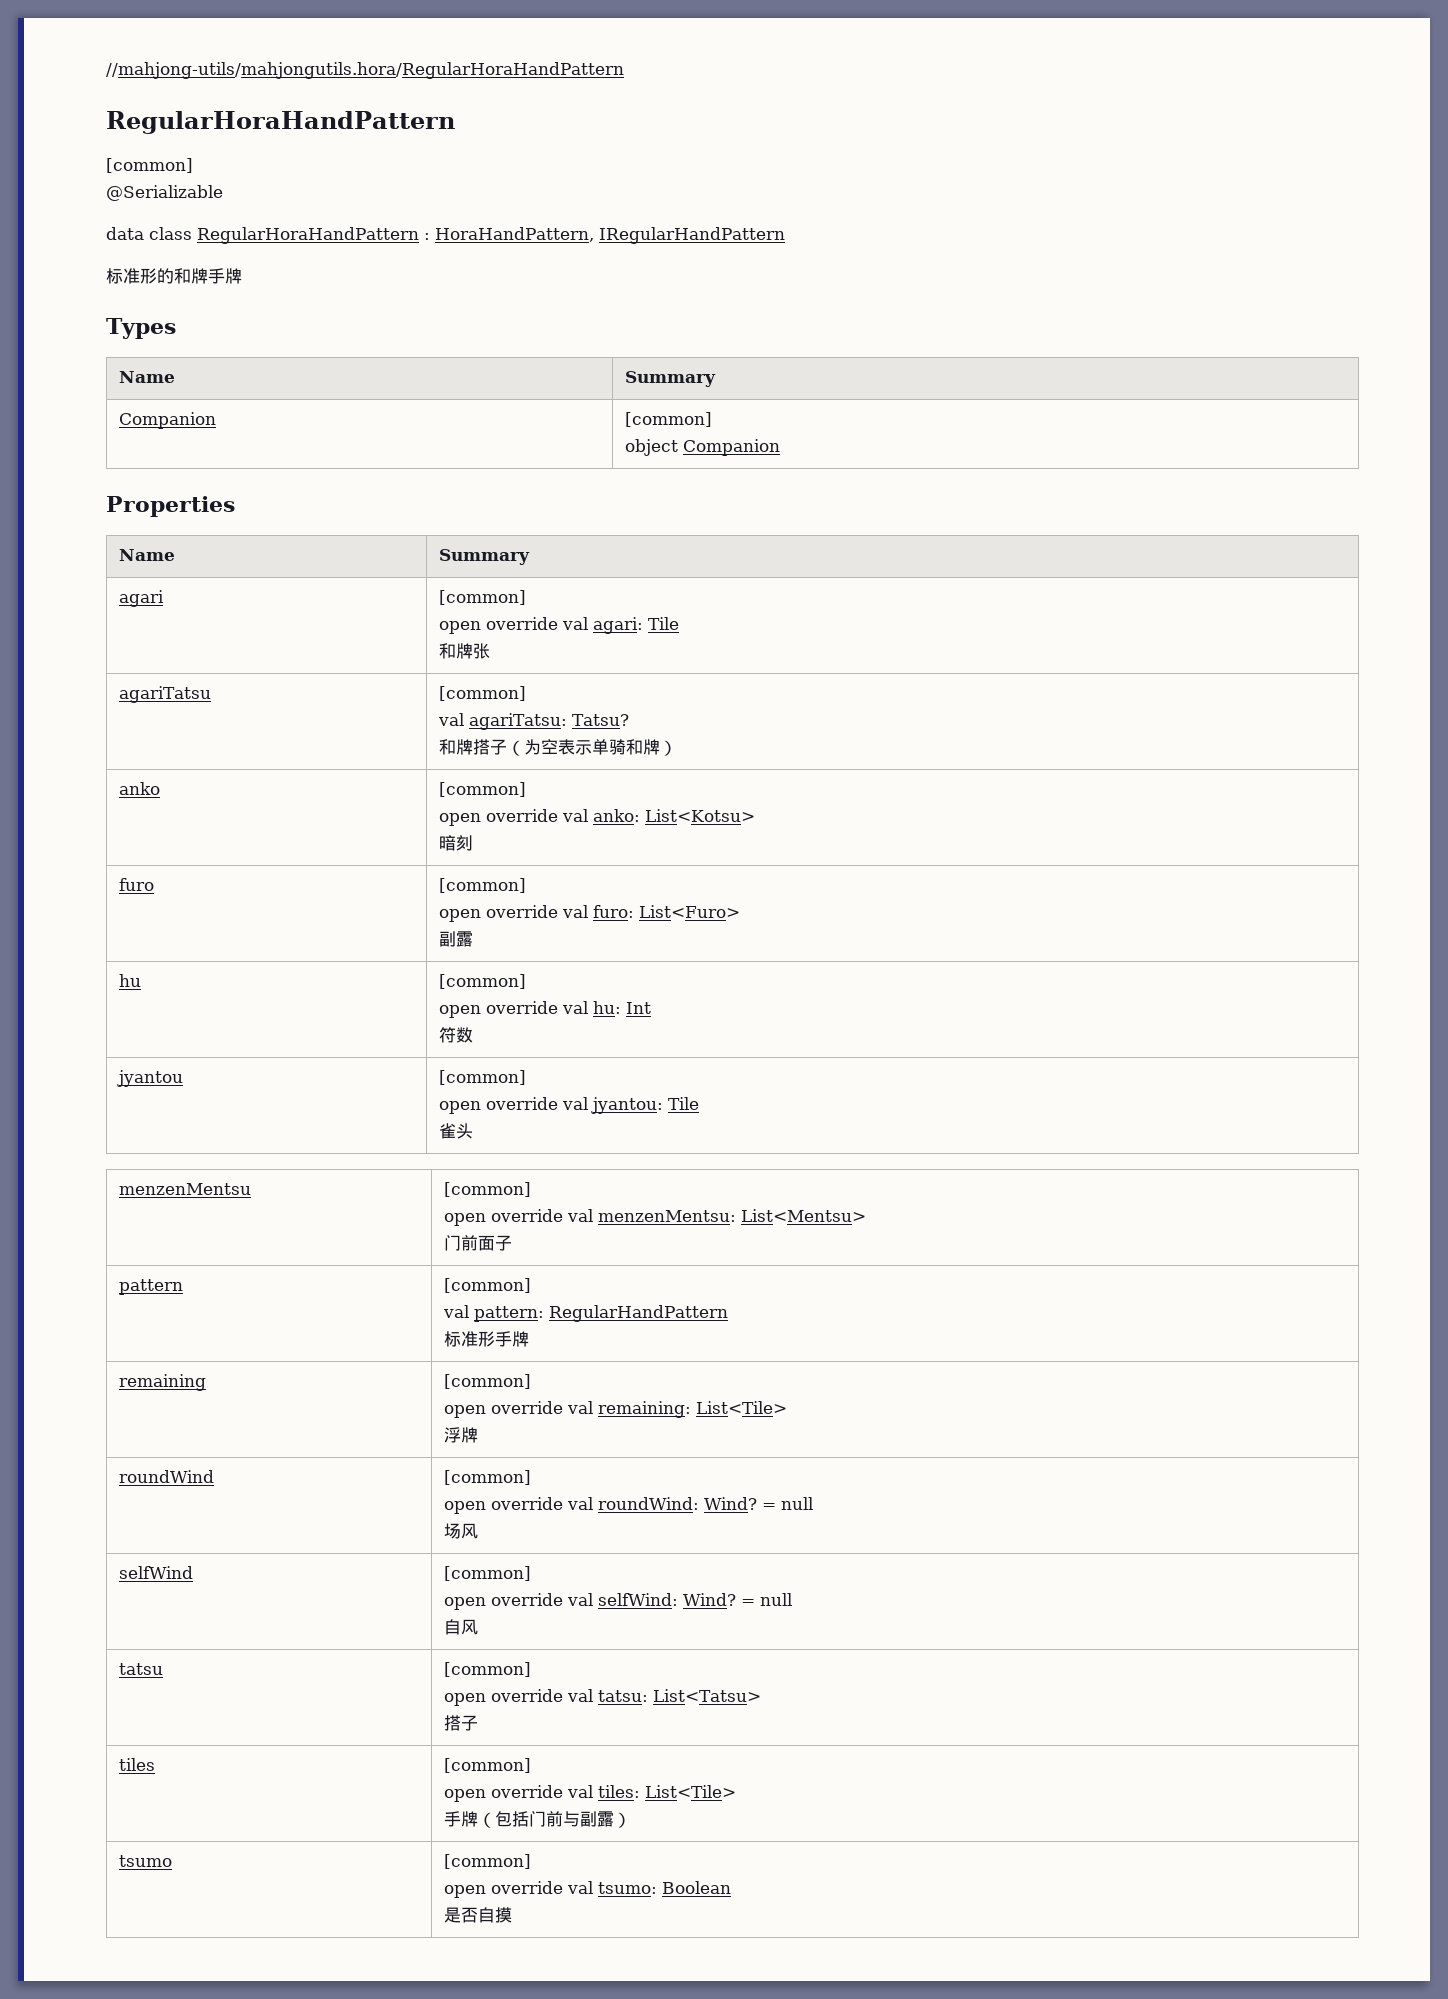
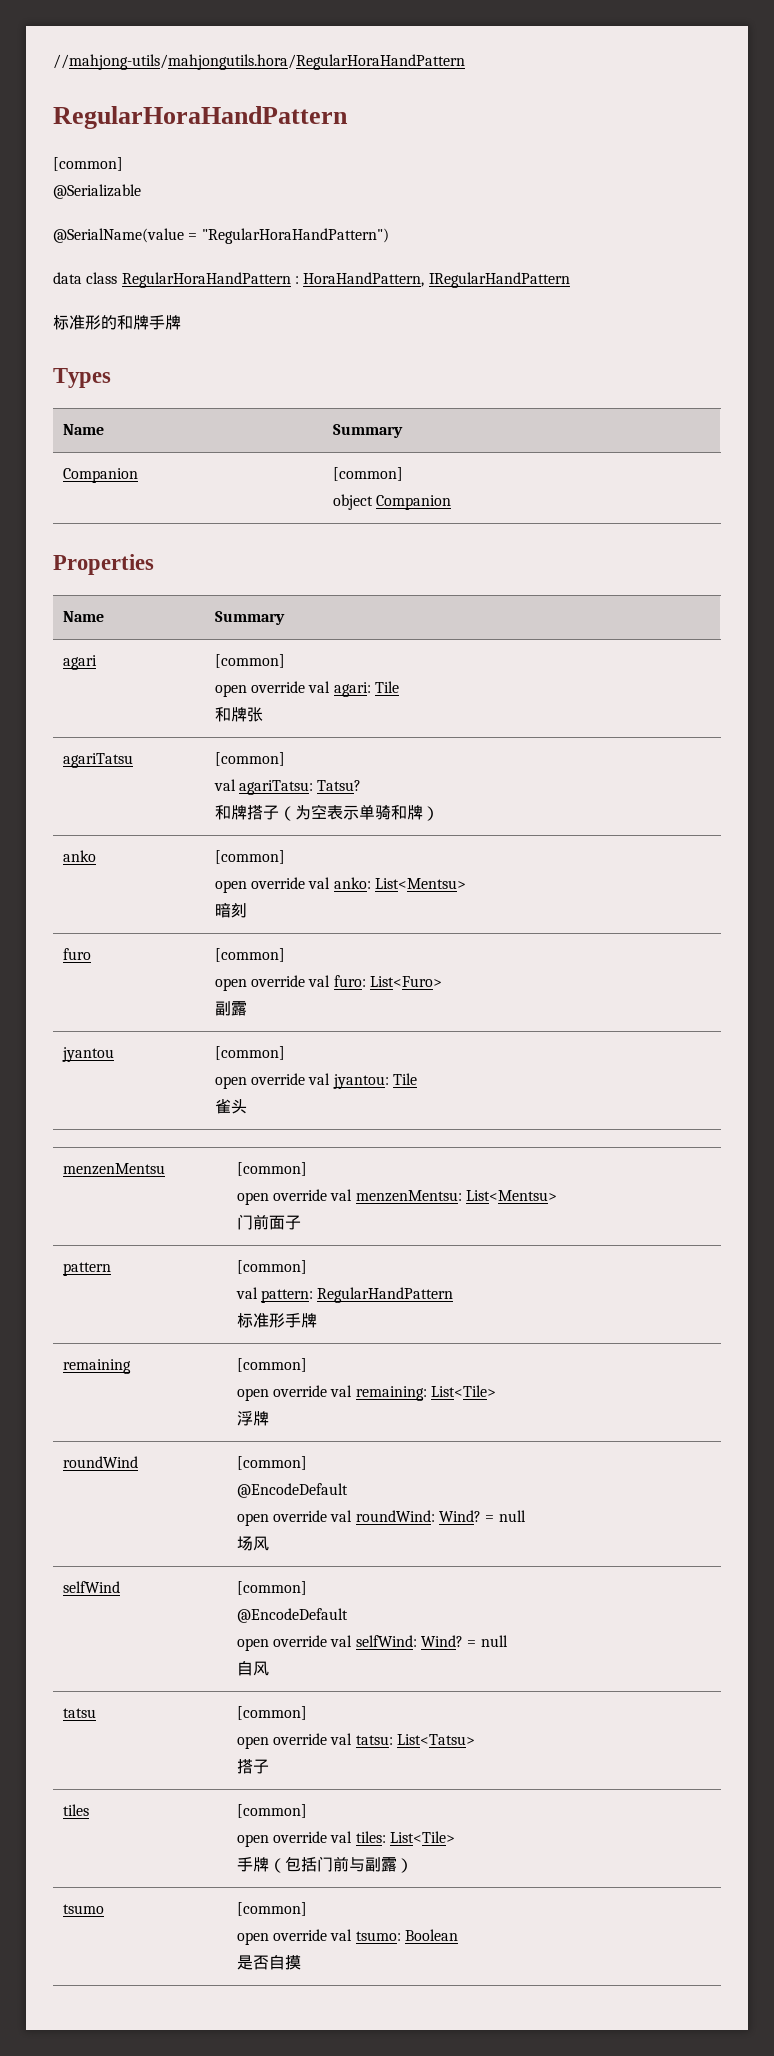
+ @SerialName(value = "RegularHoraHandPattern")
  anko | [common]
- open override val anko: List<Kotsu>
+ open override val anko: List<Mentsu>
- hu | [common]
- open override val hu: Int
- 符数
  roundWind | [common]
+ @EncodeDefault
  selfWind | [common]
+ @EncodeDefault

